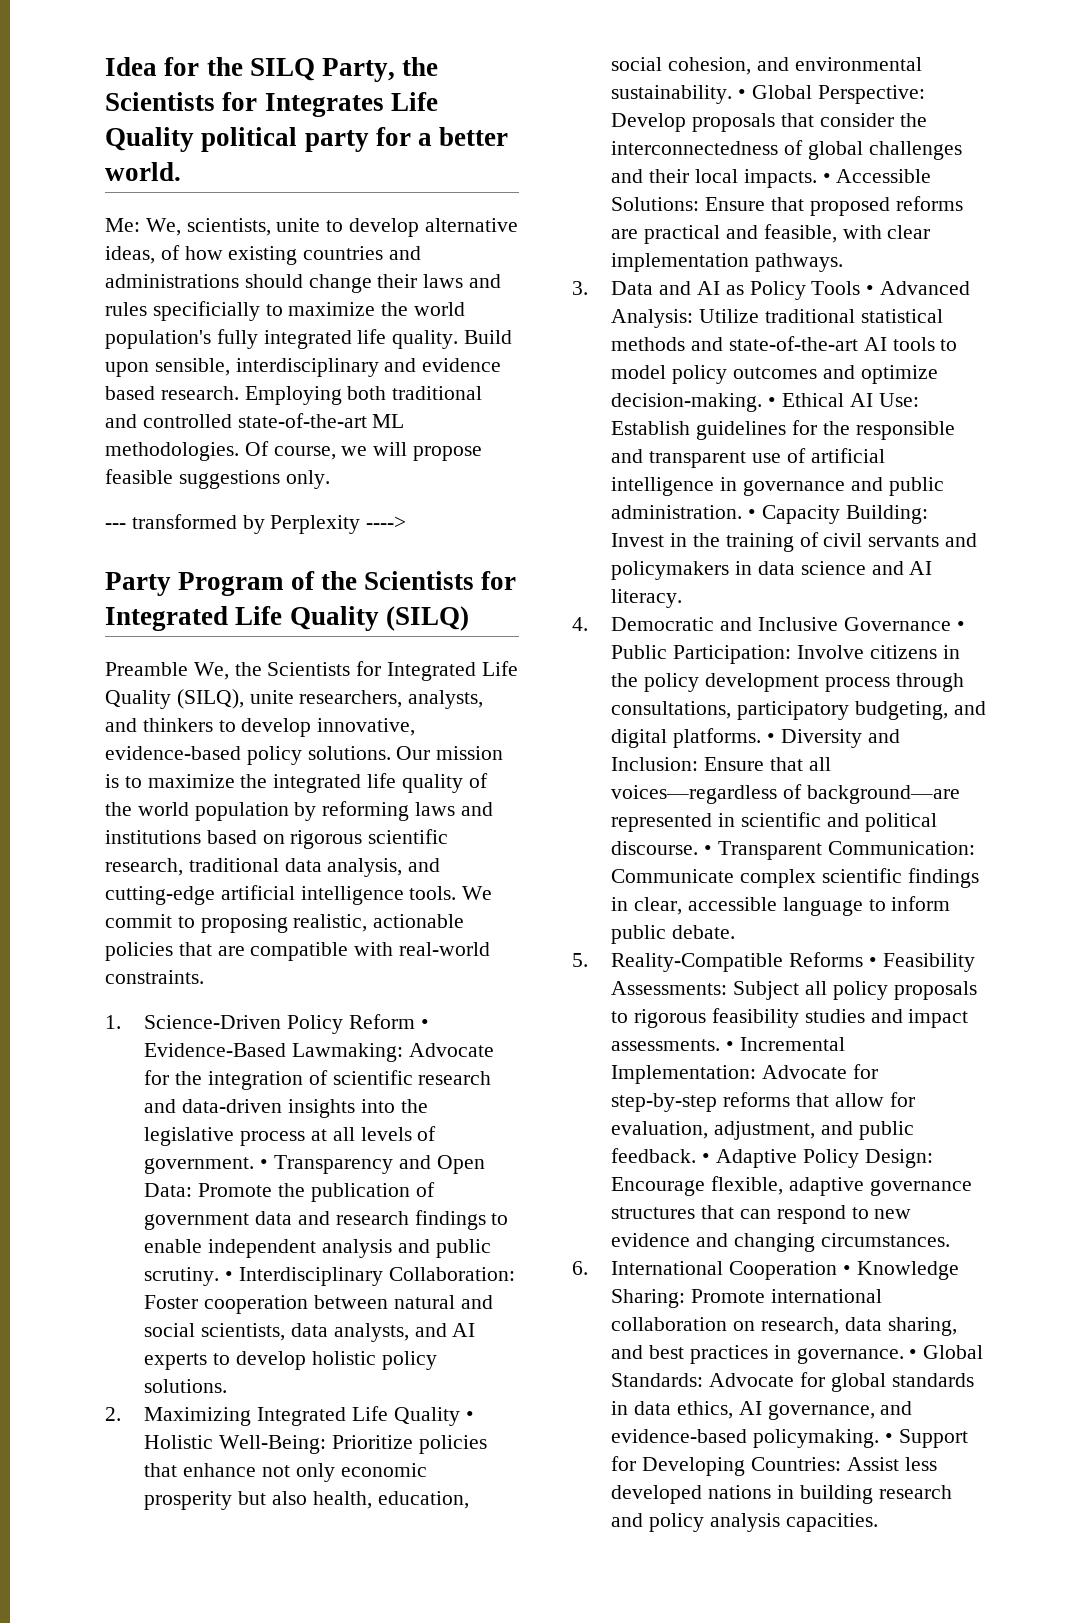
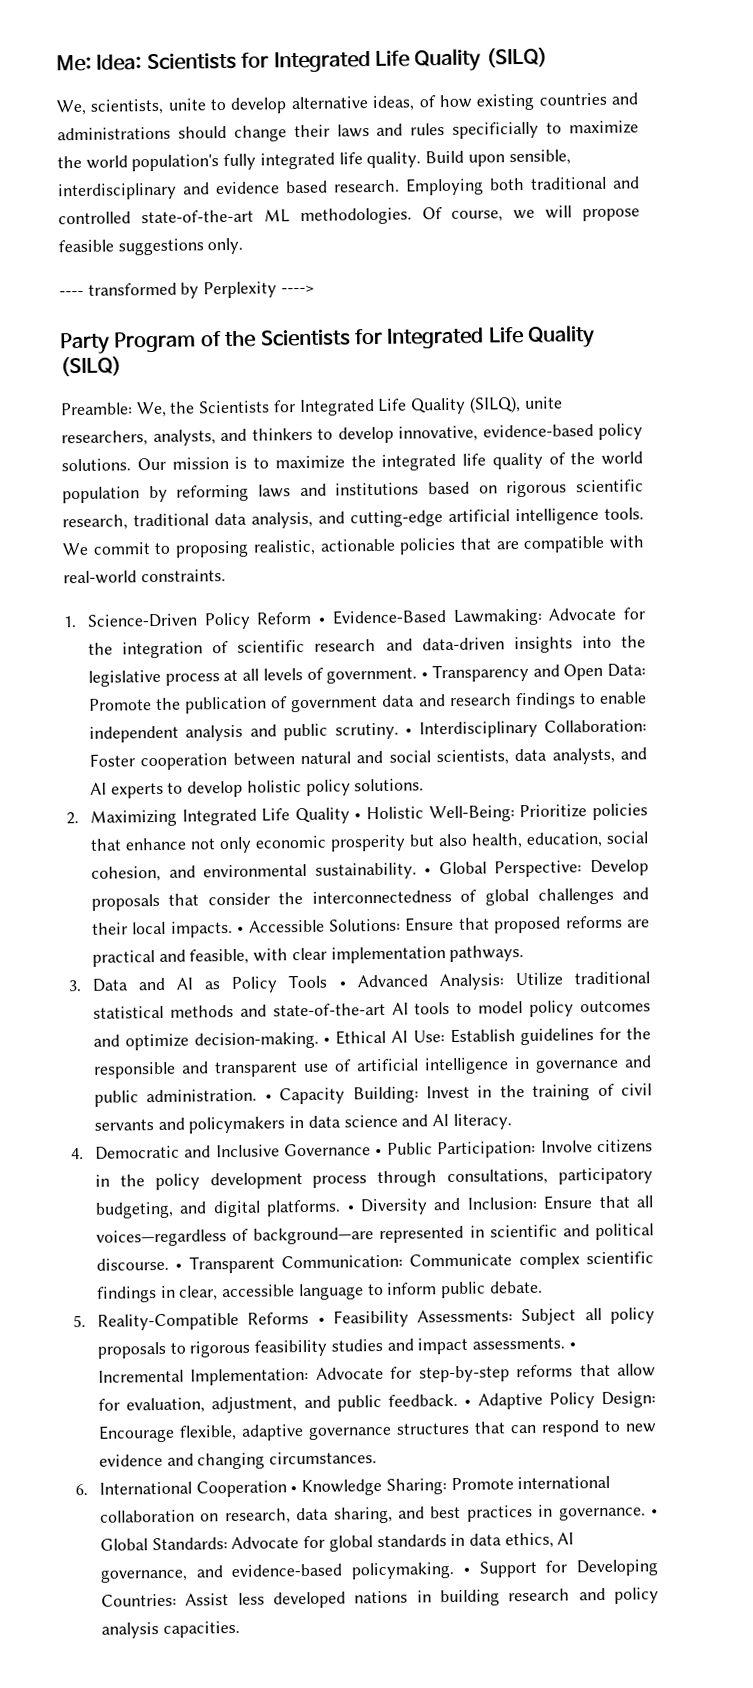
- Idea for the SILQ Party, the Scientists for Integrates Life Quality political party for a better world.
- Me: We, scientists, unite to develop alternative ideas, of how existing countries and administrations should change their laws and rules specificially to maximize the world population's fully integrated life quality.
+ Me: Idea: Scientists for Integrated Life Quality (SILQ)
+ We, scientists, unite to develop alternative ideas, of how existing countries and administrations should change their laws and rules specificially to maximize the world population's fully integrated life quality.
- --- transformed by Perplexity ---->
+ ---- transformed by Perplexity ---->
- Preamble We, the Scientists for Integrated Life Quality (SILQ), unite researchers, analysts, and thinkers to develop innovative, evidence-based policy solutions.
+ Preamble: We, the Scientists for Integrated Life Quality (SILQ), unite researchers, analysts, and thinkers to develop innovative, evidence-based policy solutions.

